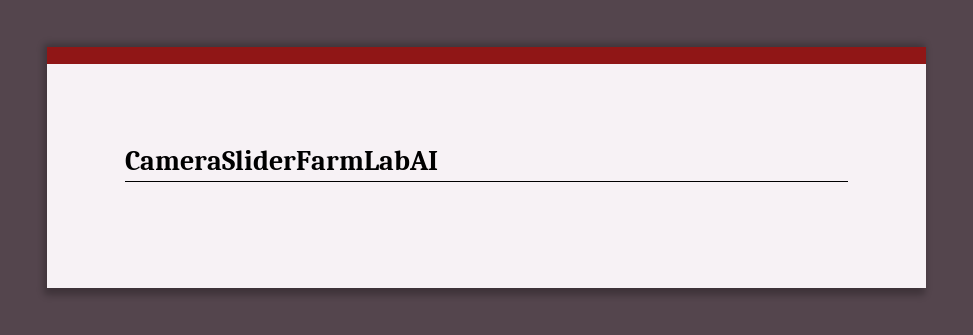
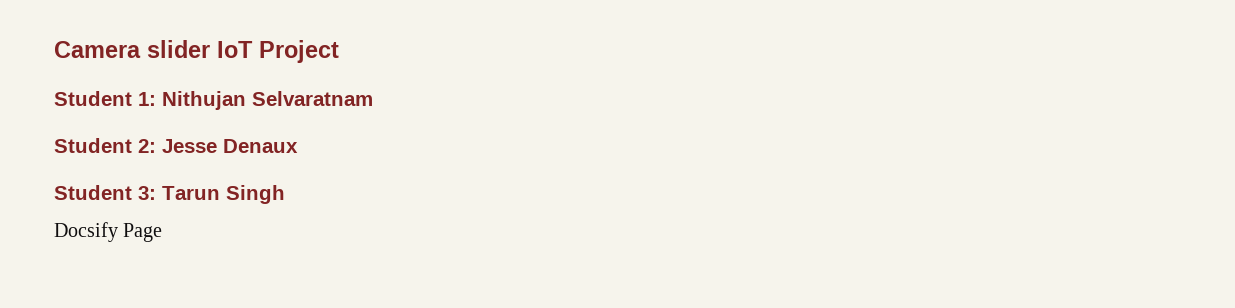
- CameraSliderFarmLabAI
+ Camera slider IoT Project
+ Student 1: Nithujan Selvaratnam
+ Student 2: Jesse Denaux
+ Student 3: Tarun Singh
+ Docsify Page

